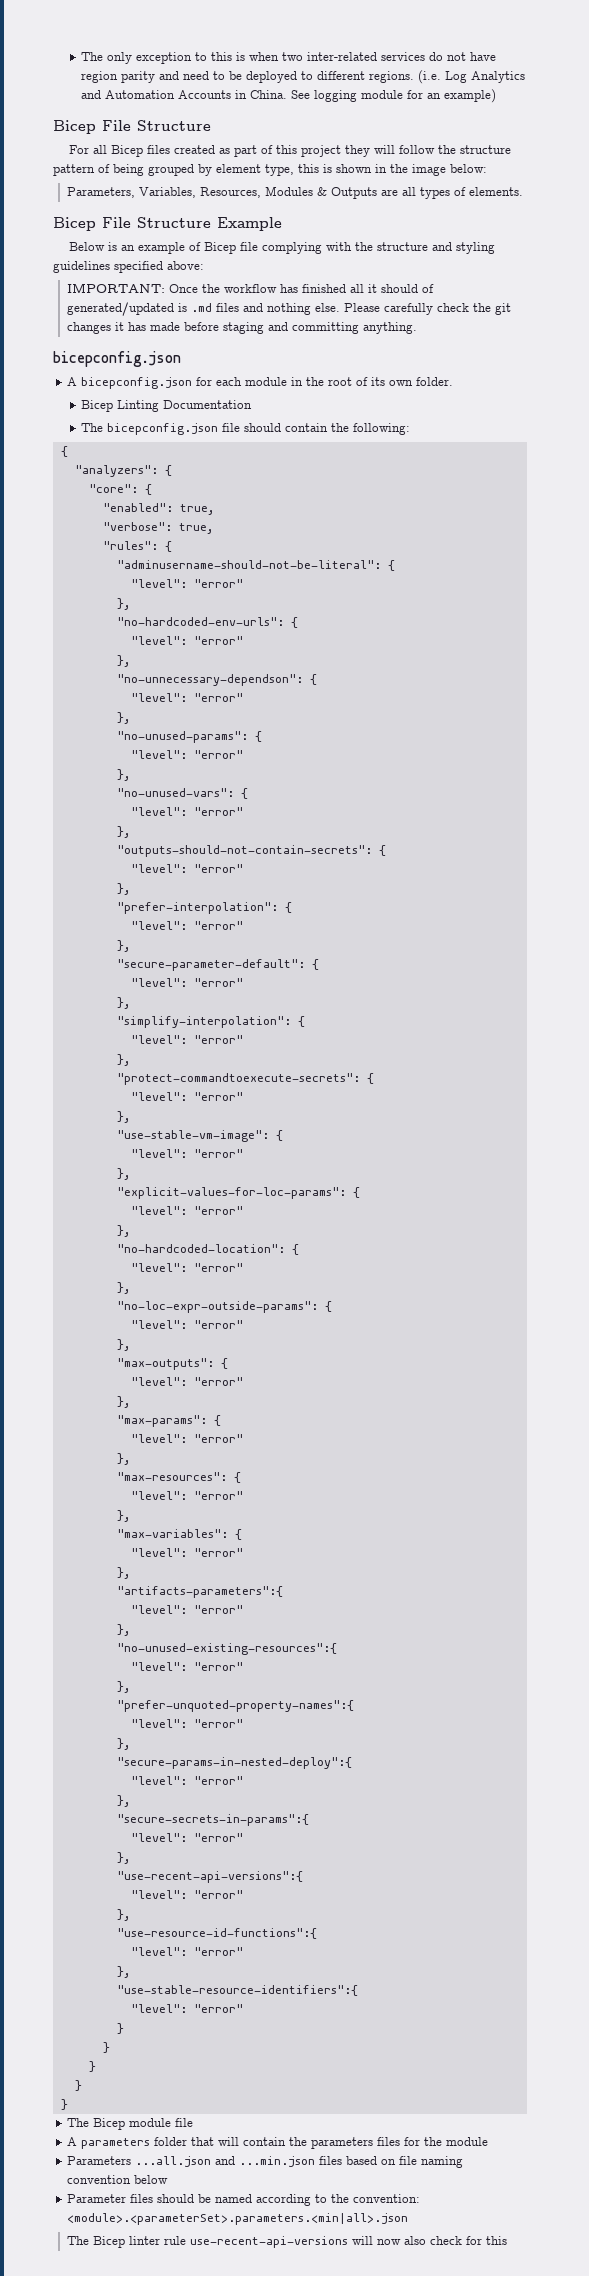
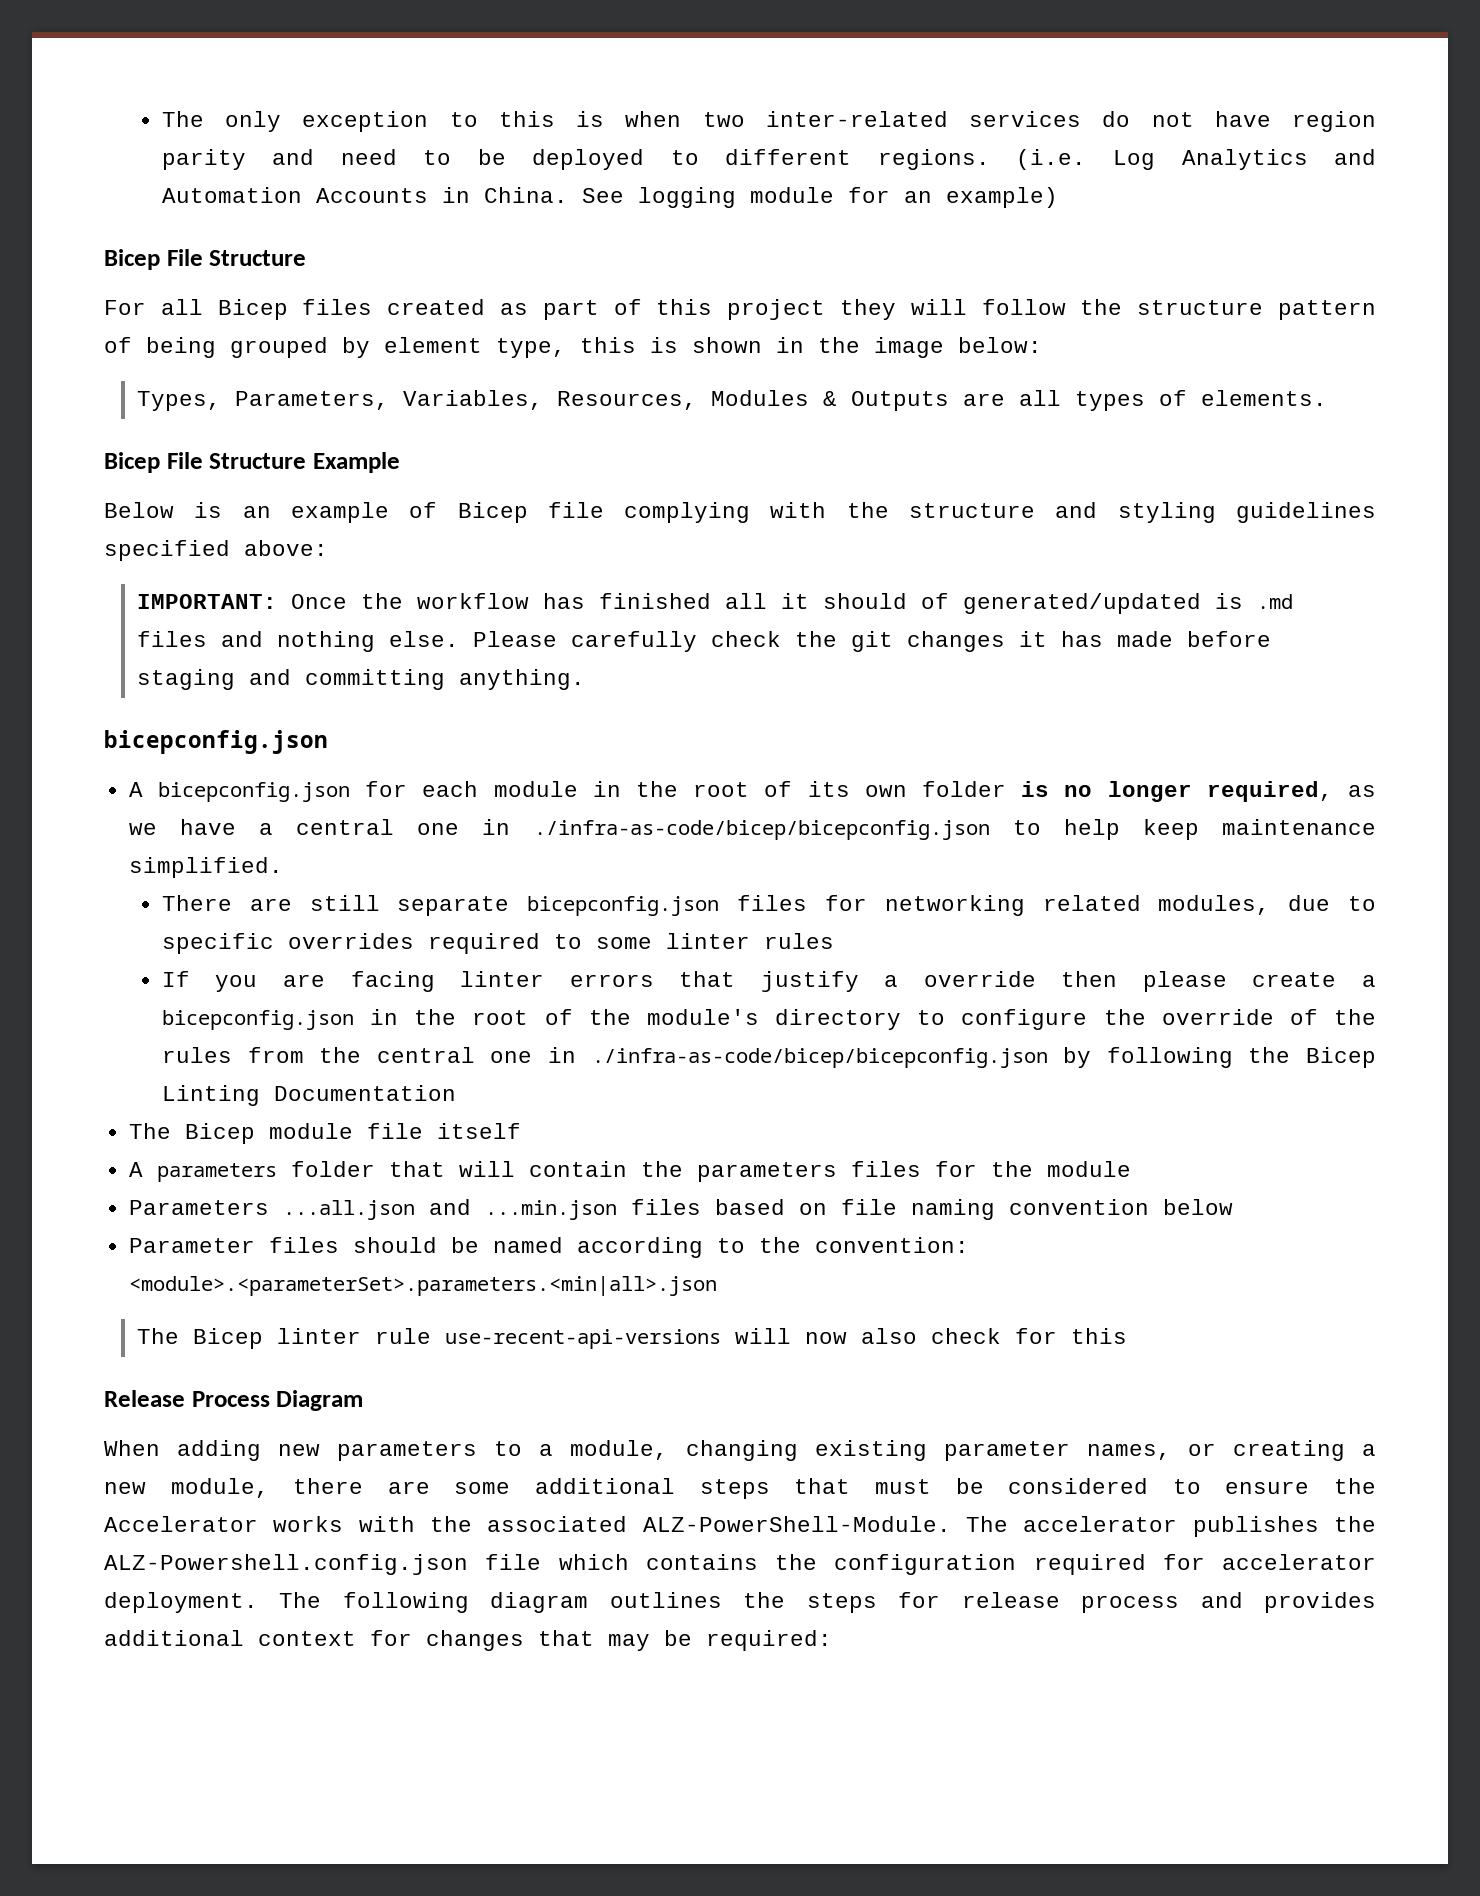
- Parameters, Variables, Resources, Modules & Outputs are all types of elements.
+ Types, Parameters, Variables, Resources, Modules & Outputs are all types of elements.
- A bicepconfig.json for each module in the root of its own folder.
- Bicep Linting Documentation
- The bicepconfig.json file should contain the following:
- {
- "analyzers": {
- "core": {
- "enabled": true,
- "verbose": true,
- "rules": {
- "adminusername-should-not-be-literal": {
- "level": "error"
- },
- "no-hardcoded-env-urls": {
- "level": "error"
- },
- "no-unnecessary-dependson": {
- "level": "error"
- },
- "no-unused-params": {
- "level": "error"
- },
- "no-unused-vars": {
- "level": "error"
- },
- "outputs-should-not-contain-secrets": {
- "level": "error"
- },
- "prefer-interpolation": {
- "level": "error"
- },
- "secure-parameter-default": {
- "level": "error"
- },
- "simplify-interpolation": {
- "level": "error"
- },
- "protect-commandtoexecute-secrets": {
- "level": "error"
- },
- "use-stable-vm-image": {
- "level": "error"
- },
- "explicit-values-for-loc-params": {
- "level": "error"
- },
- "no-hardcoded-location": {
- "level": "error"
- },
- "no-loc-expr-outside-params": {
- "level": "error"
- },
- "max-outputs": {
- "level": "error"
- },
- "max-params": {
- "level": "error"
- },
- "max-resources": {
- "level": "error"
- },
- "max-variables": {
- "level": "error"
- },
- "artifacts-parameters":{
- "level": "error"
- },
- "no-unused-existing-resources":{
- "level": "error"
- },
- "prefer-unquoted-property-names":{
- "level": "error"
- },
- "secure-params-in-nested-deploy":{
- "level": "error"
- },
- "secure-secrets-in-params":{
- "level": "error"
- },
- "use-recent-api-versions":{
- "level": "error"
- },
- "use-resource-id-functions":{
- "level": "error"
- },
- "use-stable-resource-identifiers":{
- "level": "error"
- }
- }
- }
- }
- }
+ A bicepconfig.json for each module in the root of its own folder is no longer required, as we have a central one in ./infra-as-code/bicep/bicepconfig.json to help keep maintenance simplified.
+ There are still separate bicepconfig.json files for networking related modules, due to specific overrides required to some linter rules
+ If you are facing linter errors that justify a override then please create a bicepconfig.json in the root of the module's directory to configure the override of the rules from the central one in ./infra-as-code/bicep/bicepconfig.json by following the Bicep Linting Documentation
- The Bicep module file
+ The Bicep module file itself
+ Release Process Diagram
+ When adding new parameters to a module, changing existing parameter names, or creating a new module, there are some additional steps that must be considered to ensure the Accelerator works with the associated ALZ-PowerShell-Module. The accelerator publishes the ALZ-Powershell.config.json file which contains the configuration required for accelerator deployment. The following diagram outlines the steps for release process and provides additional context for changes that may be required:

